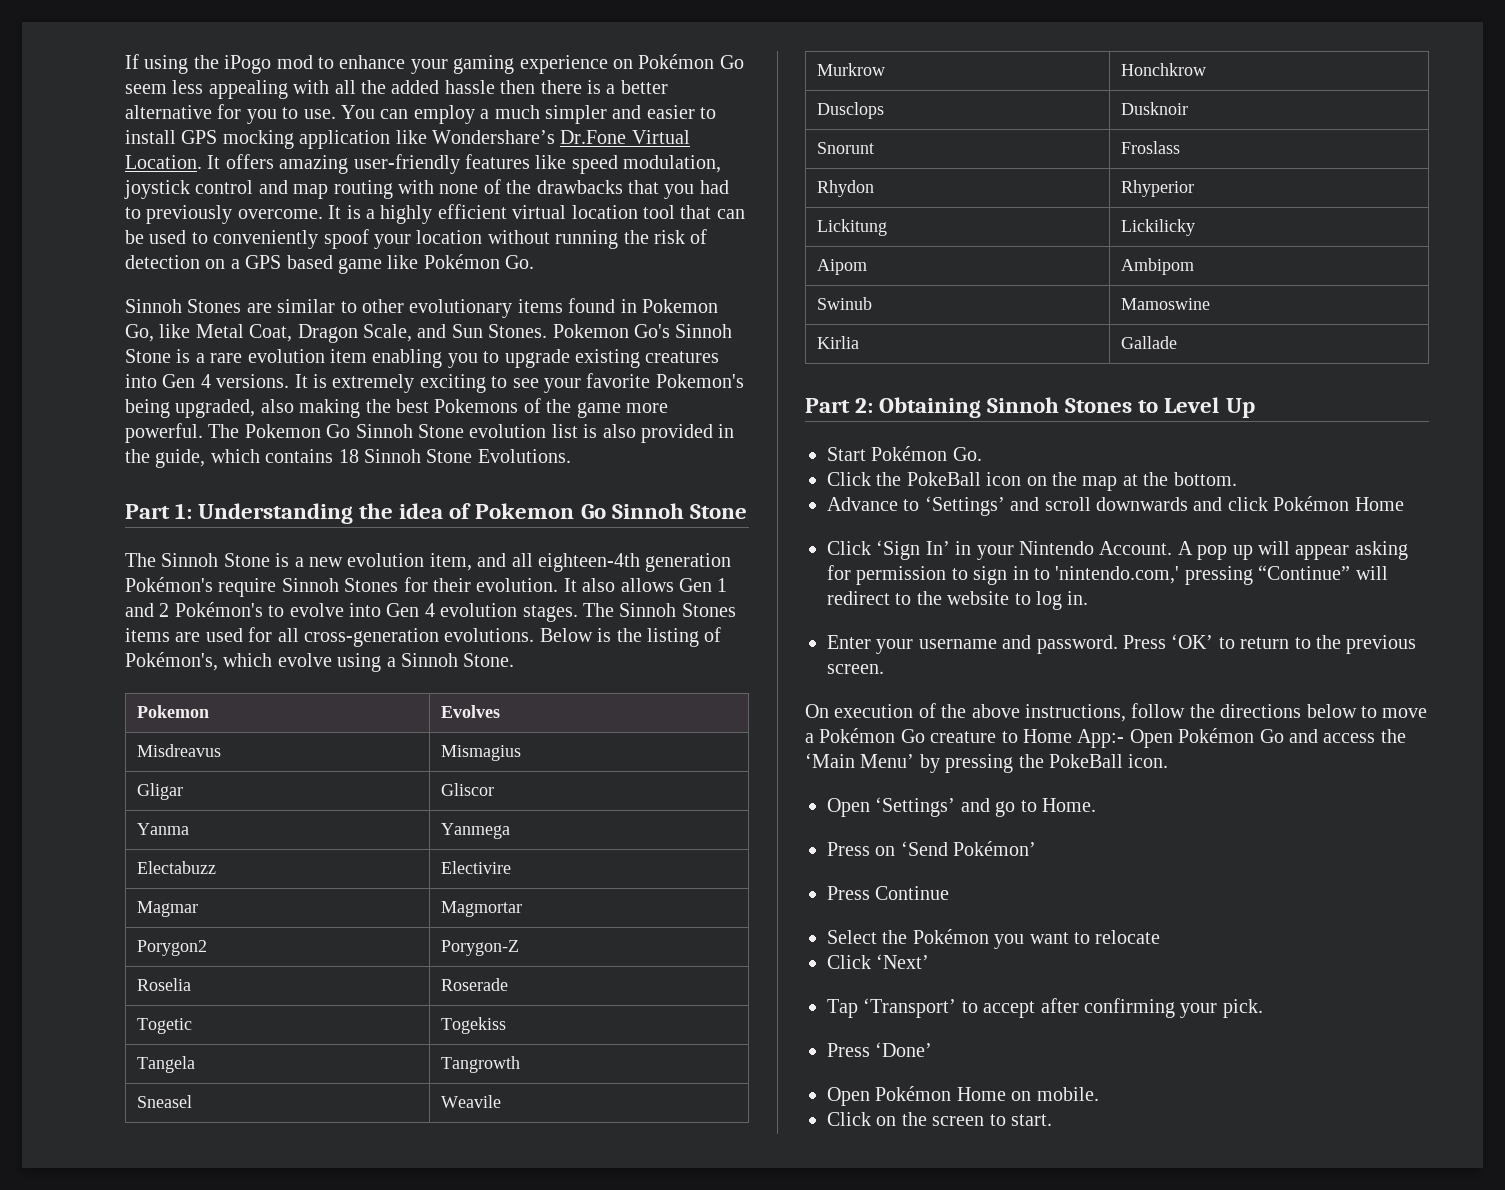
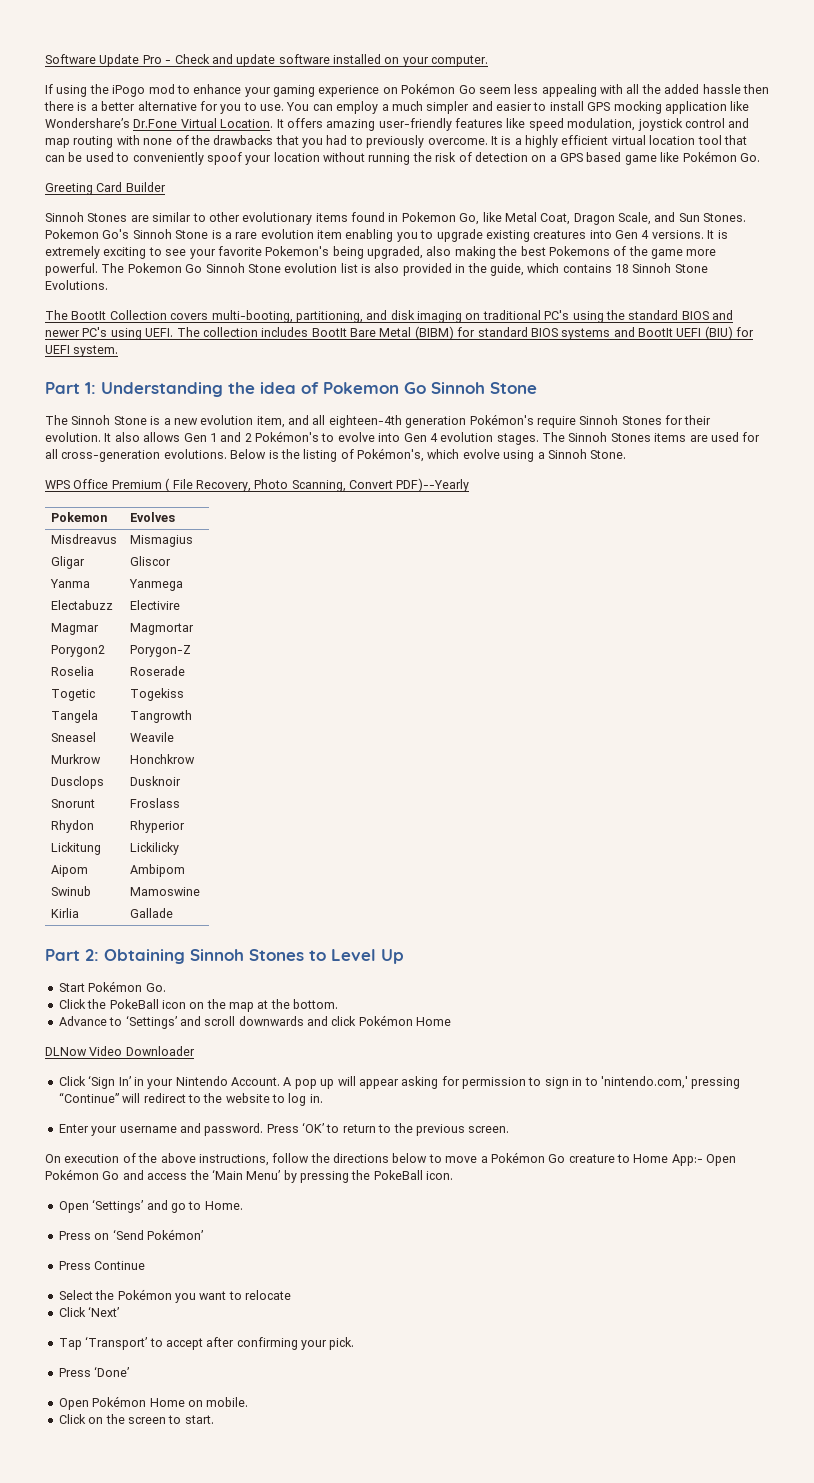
+ Software Update Pro - Check and update software installed on your computer.
+ Greeting Card Builder
+ The BootIt Collection covers multi-booting, partitioning, and disk imaging on traditional PC's using the standard BIOS and newer PC's using UEFI. The collection includes BootIt Bare Metal (BIBM) for standard BIOS systems and BootIt UEFI (BIU) for UEFI system.
+ WPS Office Premium ( File Recovery, Photo Scanning, Convert PDF)--Yearly
+ DLNow Video Downloader

